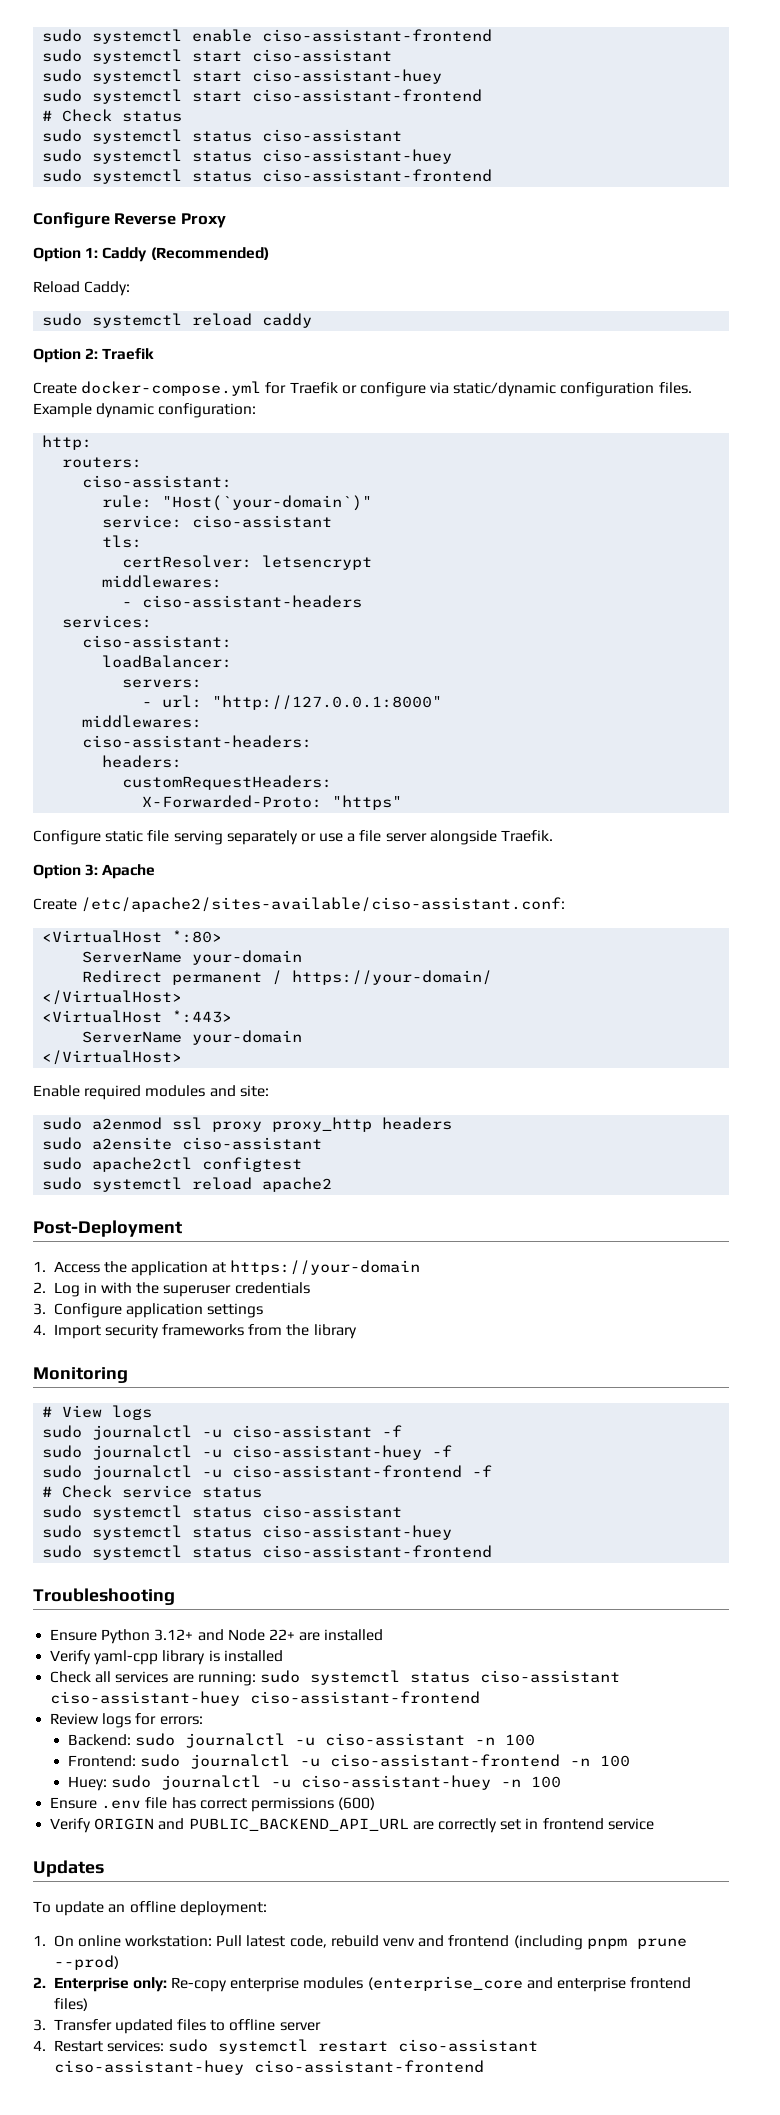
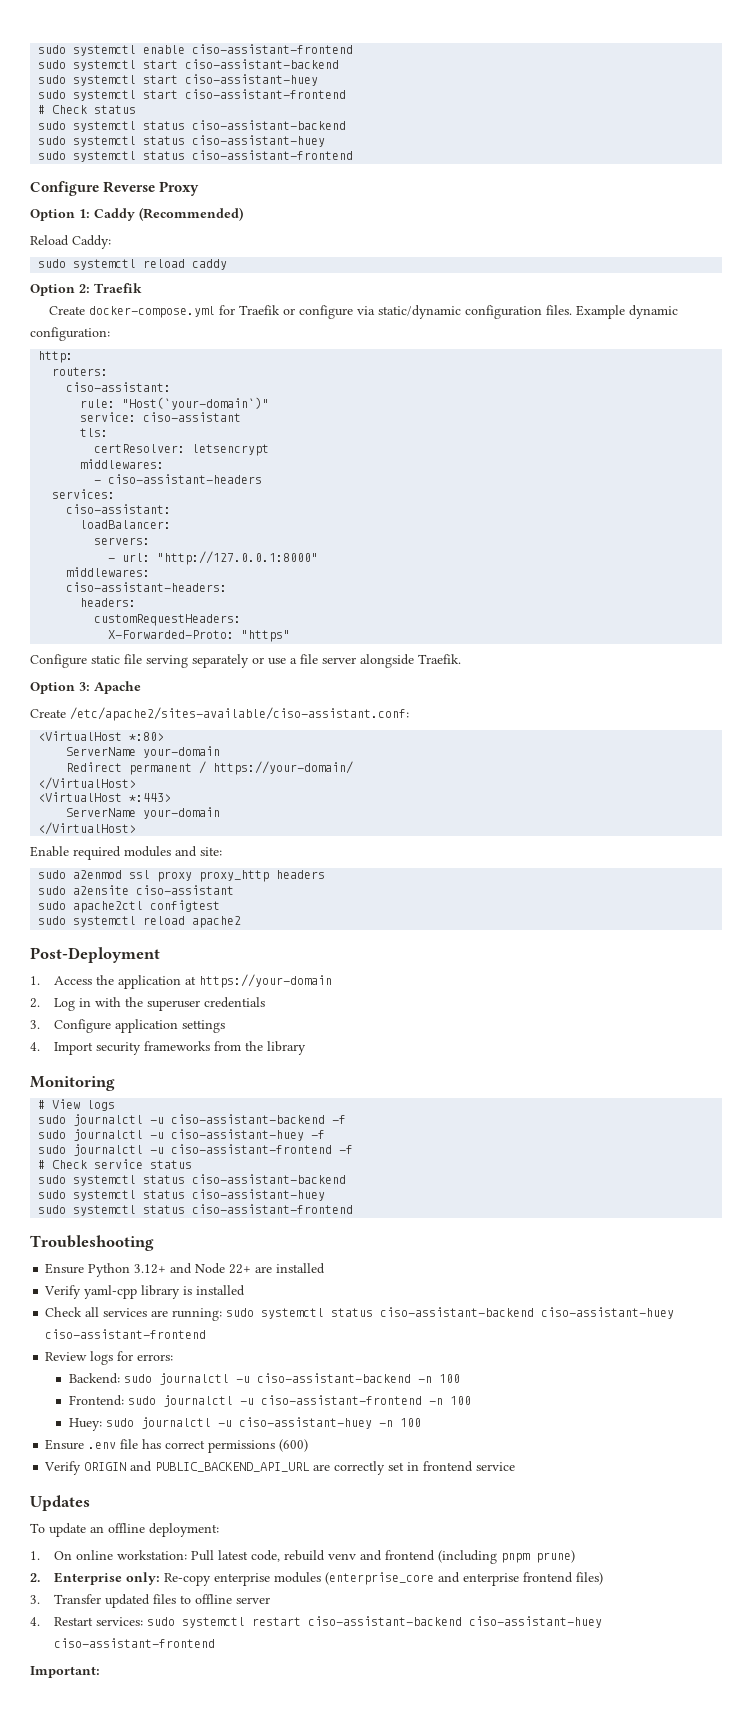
- sudo systemctl start ciso-assistant
+ sudo systemctl start ciso-assistant-backend
  # Check status
- sudo systemctl status ciso-assistant
+ sudo systemctl status ciso-assistant-backend
- sudo journalctl -u ciso-assistant -f
+ sudo journalctl -u ciso-assistant-backend -f
  # Check service status
- sudo systemctl status ciso-assistant
+ sudo systemctl status ciso-assistant-backend
- Check all services are running: sudo systemctl status ciso-assistant ciso-assistant-huey ciso-assistant-frontend
+ Check all services are running: sudo systemctl status ciso-assistant-backend ciso-assistant-huey ciso-assistant-frontend
- Backend: sudo journalctl -u ciso-assistant -n 100
+ Backend: sudo journalctl -u ciso-assistant-backend -n 100
- 1. On online workstation: Pull latest code, rebuild venv and frontend (including pnpm prune --prod)
+ 1. On online workstation: Pull latest code, rebuild venv and frontend (including pnpm prune)
- 4. Restart services: sudo systemctl restart ciso-assistant ciso-assistant-huey ciso-assistant-frontend
+ 4. Restart services: sudo systemctl restart ciso-assistant-backend ciso-assistant-huey ciso-assistant-frontend
+ Important:

